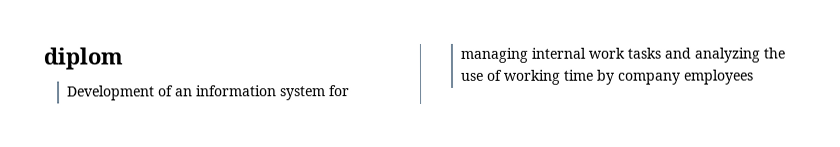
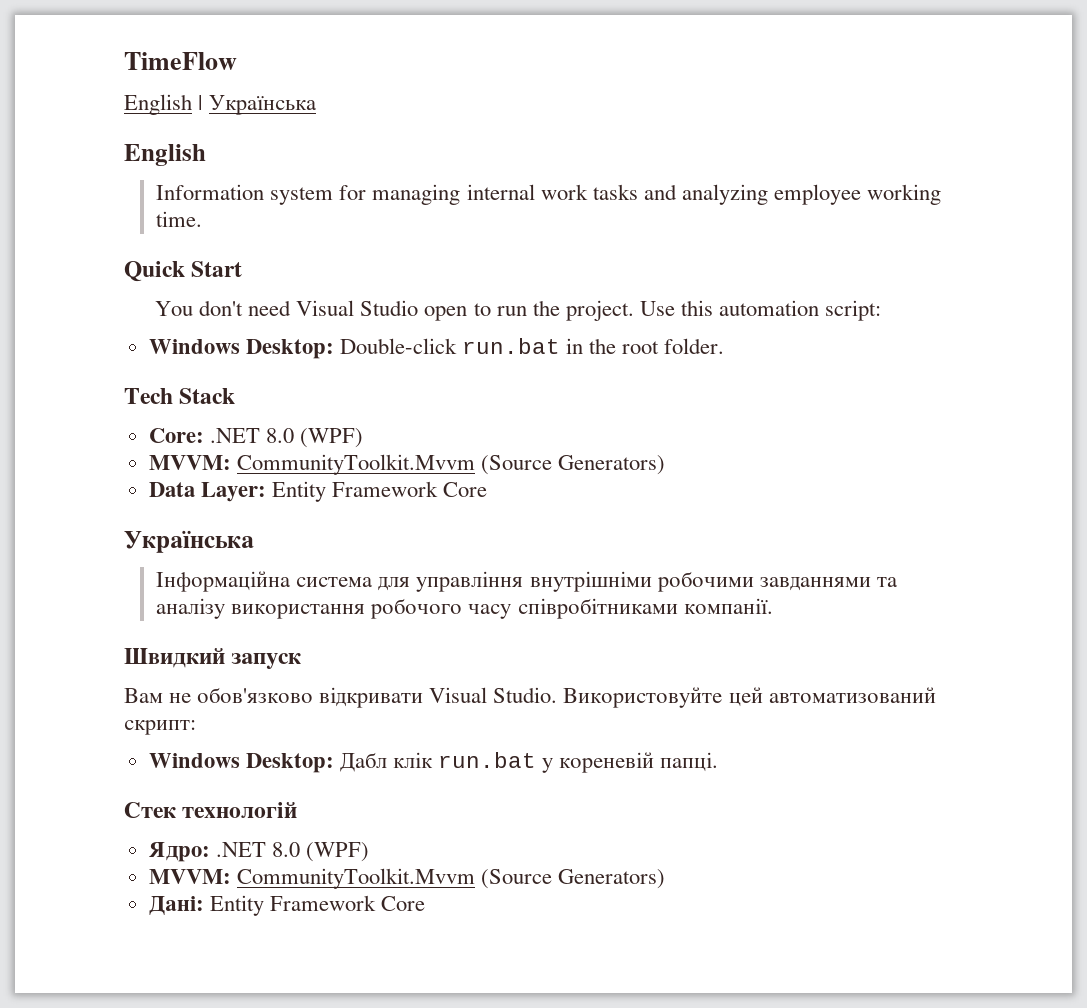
- diplom
- Development of an information system for managing internal work tasks and analyzing the use of working time by company employees
+ TimeFlow
+ English | Українська
+ English
+ Information system for managing internal work tasks and analyzing employee working time.
+ Quick Start
+ You don't need Visual Studio open to run the project. Use this automation script:
+ Windows Desktop: Double-click run.bat in the root folder.
+ Tech Stack
+ Core: .NET 8.0 (WPF)
+ MVVM: CommunityToolkit.Mvvm (Source Generators)
+ Data Layer: Entity Framework Core
+ Українська
+ Інформаційна система для управління внутрішніми робочими завданнями та аналізу використання робочого часу співробітниками компанії.
+ Швидкий запуск
+ Вам не обов'язково відкривати Visual Studio. Використовуйте цей автоматизований скрипт:
+ Windows Desktop: Дабл клік run.bat у кореневій папці.
+ Стек технологій
+ Ядро: .NET 8.0 (WPF)
+ MVVM: CommunityToolkit.Mvvm (Source Generators)
+ Дані: Entity Framework Core

